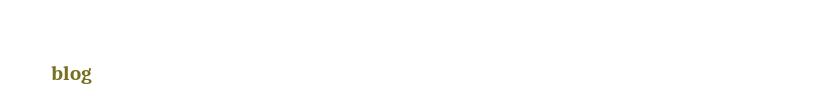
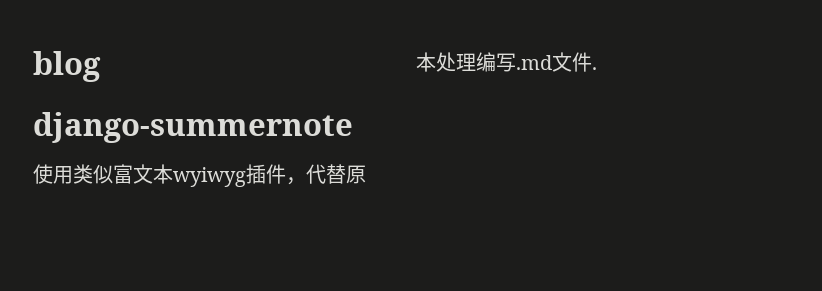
+ django-summernote
+ 使用类似富文本wyiwyg插件，代替原本处理编写.md文件.

